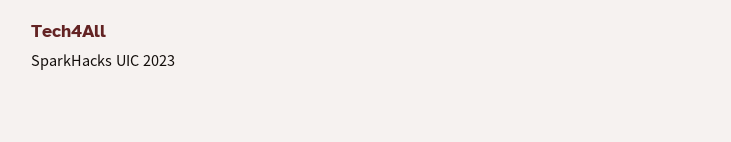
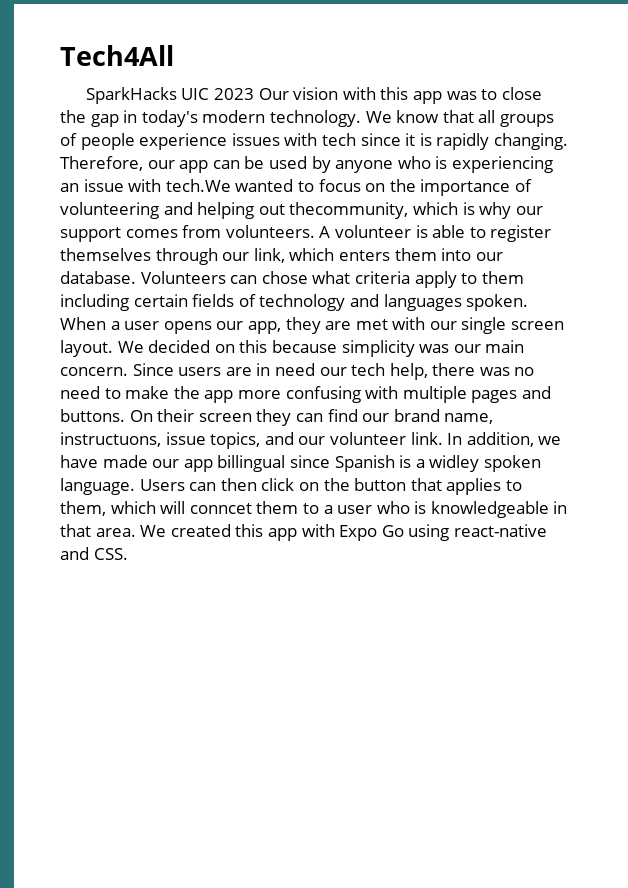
- SparkHacks UIC 2023
+ SparkHacks UIC 2023 Our vision with this app was to close the gap in today's modern technology. We know that all groups of people experience issues with tech since it is rapidly changing. Therefore, our app can be used by anyone who is experiencing an issue with tech.We wanted to focus on the importance of volunteering and helping out thecommunity, which is why our support comes from volunteers. A volunteer is able to register themselves through our link, which enters them into our database. Volunteers can chose what criteria apply to them including certain fields of technology and languages spoken. When a user opens our app, they are met with our single screen layout. We decided on this because simplicity was our main concern. Since users are in need our tech help, there was no need to make the app more confusing with multiple pages and buttons. On their screen they can find our brand name, instructuons, issue topics, and our volunteer link. In addition, we have made our app billingual since Spanish is a widley spoken language. Users can then click on the button that applies to them, which will conncet them to a user who is knowledgeable in that area. We created this app with Expo Go using react-native and CSS.

